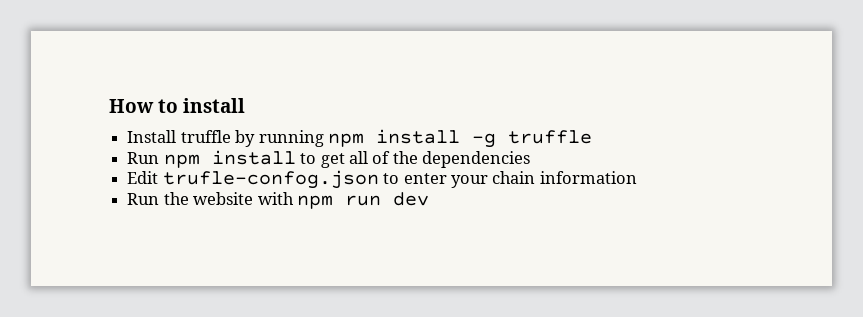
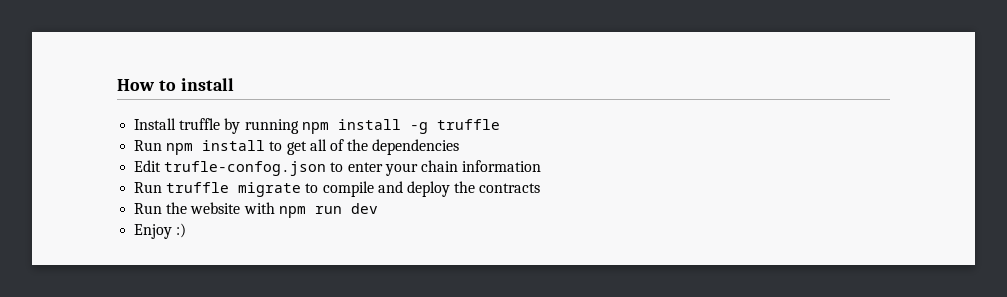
+ Run truffle migrate to compile and deploy the contracts
+ Enjoy :)

